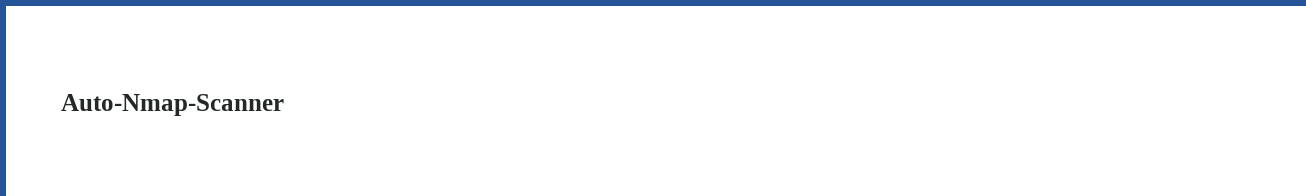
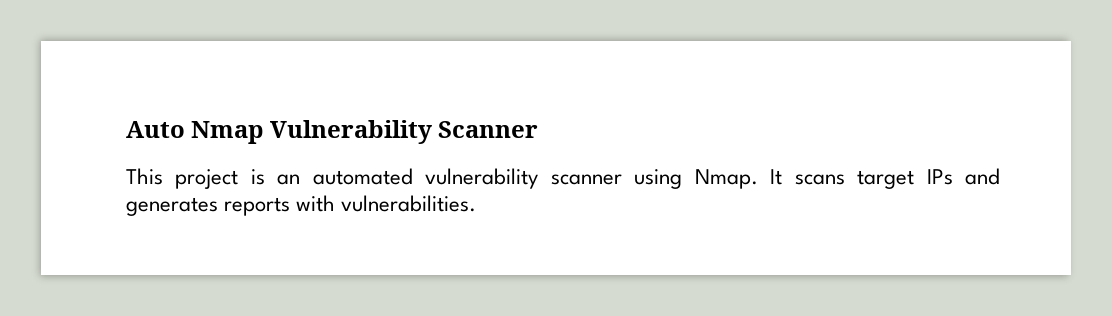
- Auto-Nmap-Scanner
+ Auto Nmap Vulnerability Scanner
+ This project is an automated vulnerability scanner using Nmap. It scans target IPs and generates reports with vulnerabilities.

